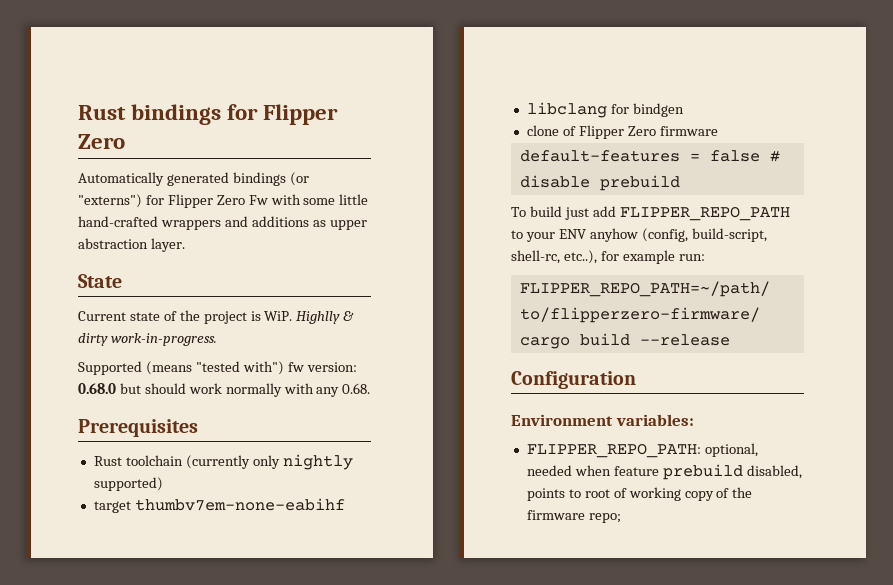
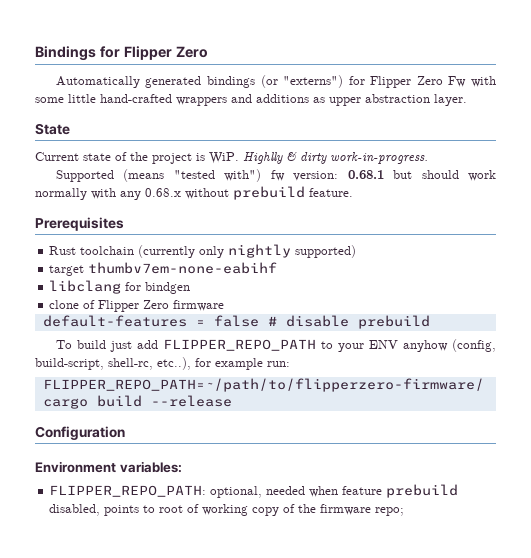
- Rust bindings for Flipper Zero
+ Bindings for Flipper Zero
- Supported (means "tested with") fw version: 0.68.0 but should work normally with any 0.68.
+ Supported (means "tested with") fw version: 0.68.1 but should work normally with any 0.68.x without prebuild feature.

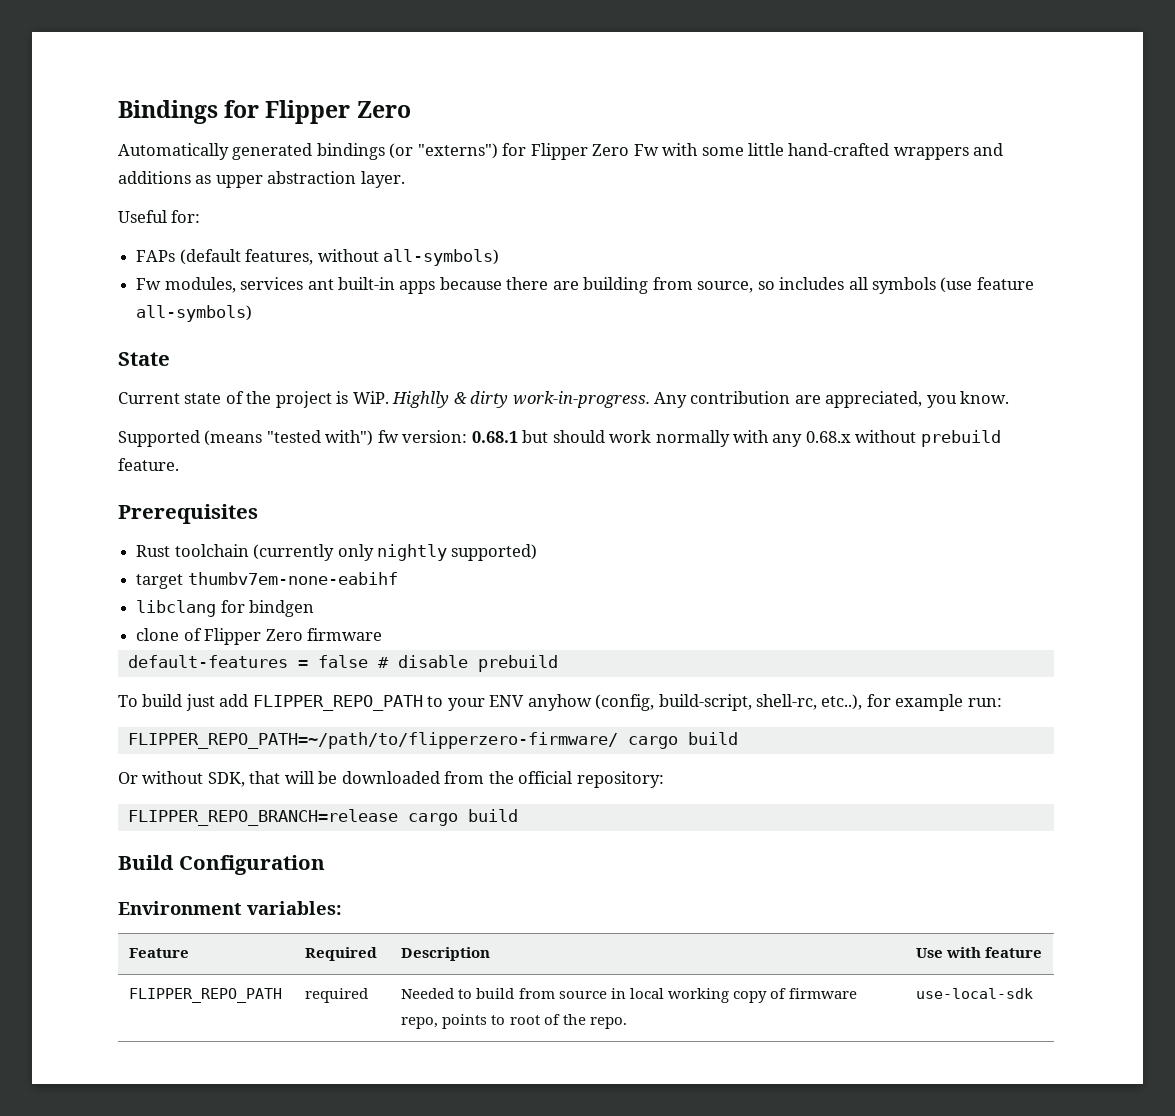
+ Useful for:
+ FAPs (default features, without all-symbols)
+ Fw modules, services ant built-in apps because there are building from source, so includes all symbols (use feature all-symbols)
+ Any contribution are appreciated, you know.
- FLIPPER_REPO_PATH=~/path/to/flipperzero-firmware/ cargo build --release
- Configuration
+ FLIPPER_REPO_PATH=~/path/to/flipperzero-firmware/ cargo build
+ Or without SDK, that will be downloaded from the official repository:
+ FLIPPER_REPO_BRANCH=release cargo build
+ Build Configuration
  Environment variables:
- FLIPPER_REPO_PATH: optional, needed when feature prebuild disabled, points to root of working copy of the firmware repo;
+ Feature | Required | Description | Use with feature
+ FLIPPER_REPO_PATH | required | Needed to build from source in local working copy of firmware repo, points to root of the repo. | use-local-sdk

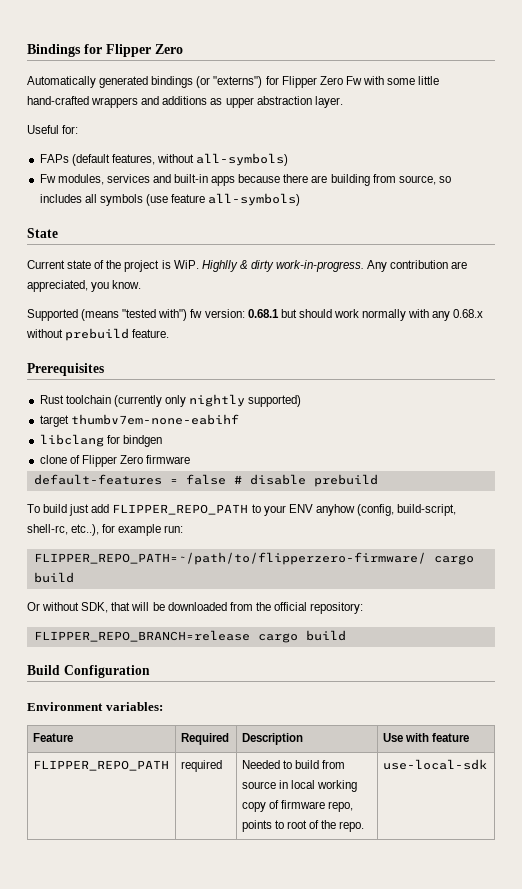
- Fw modules, services ant built-in apps because there are building from source, so includes all symbols (use feature all-symbols)
+ Fw modules, services and built-in apps because there are building from source, so includes all symbols (use feature all-symbols)

